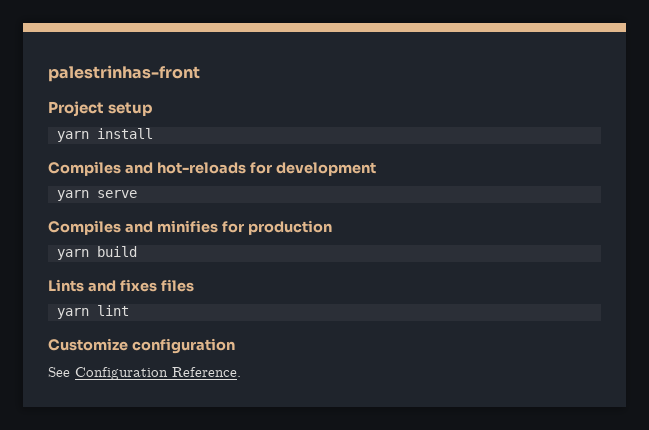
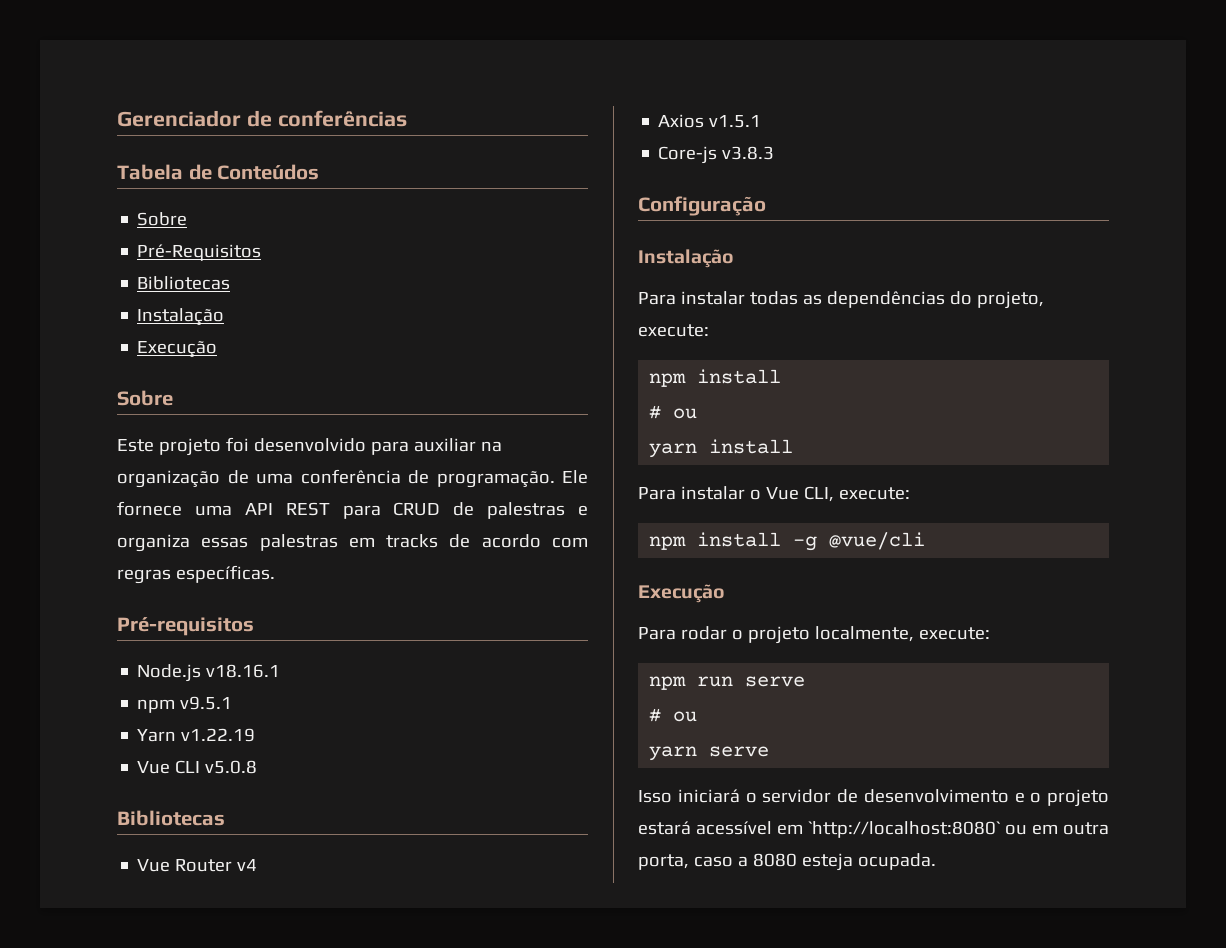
- palestrinhas-front
- Project setup
+ Gerenciador de conferências
+ Tabela de Conteúdos
+ Sobre
+ Pré-Requisitos
+ Bibliotecas
+ Instalação
+ Execução
+ Sobre
+ Este projeto foi desenvolvido para auxiliar na organização de uma conferência de programação. Ele fornece uma API REST para CRUD de palestras e organiza essas palestras em tracks de acordo com regras específicas.
+ Pré-requisitos
+ Node.js v18.16.1
+ npm v9.5.1
+ Yarn v1.22.19
+ Vue CLI v5.0.8
+ Bibliotecas
+ Vue Router v4
+ Axios v1.5.1
+ Core-js v3.8.3
+ Configuração
+ Instalação
+ Para instalar todas as dependências do projeto, execute:
+ npm install
+ # ou
  yarn install
- Compiles and hot-reloads for development
+ Para instalar o Vue CLI, execute:
+ npm install -g @vue/cli
+ Execução
+ Para rodar o projeto localmente, execute:
+ npm run serve
+ # ou
  yarn serve
- Compiles and minifies for production
- yarn build
- Lints and fixes files
- yarn lint
- Customize configuration
- See Configuration Reference.
+ Isso iniciará o servidor de desenvolvimento e o projeto estará acessível em `http://localhost:8080` ou em outra porta, caso a 8080 esteja ocupada.

